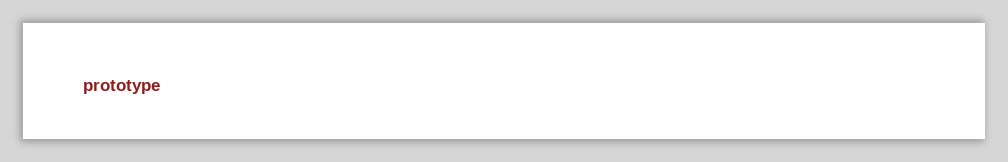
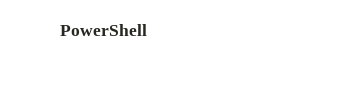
- prototype
+ PowerShell

